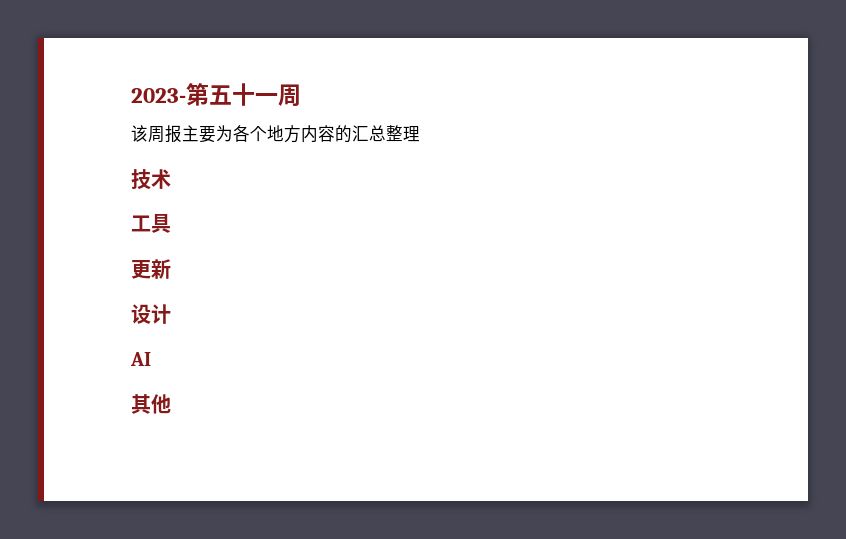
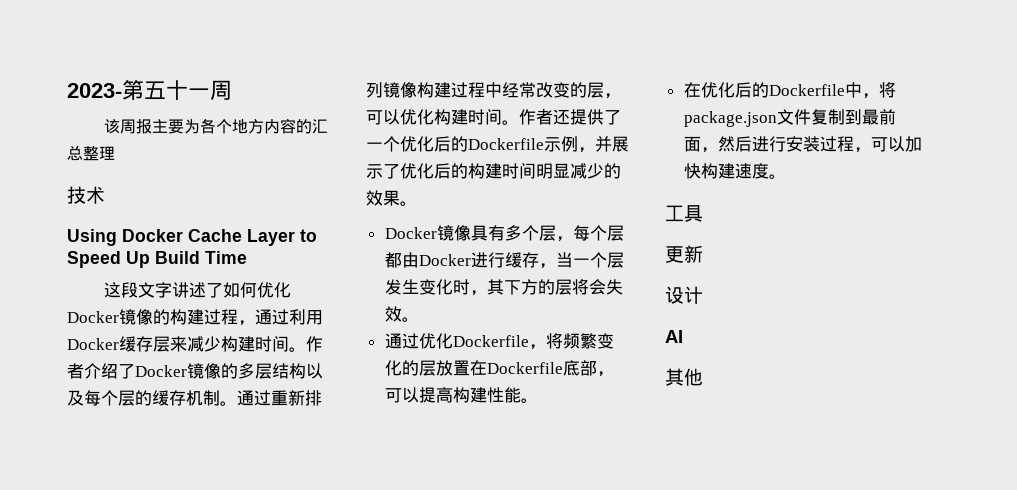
+ Using Docker Cache Layer to Speed Up Build Time
+ 这段文字讲述了如何优化Docker镜像的构建过程，通过利用Docker缓存层来减少构建时间。作者介绍了Docker镜像的多层结构以及每个层的缓存机制。通过重新排列镜像构建过程中经常改变的层，可以优化构建时间。作者还提供了一个优化后的Dockerfile示例，并展示了优化后的构建时间明显减少的效果。
+ Docker镜像具有多个层，每个层都由Docker进行缓存，当一个层发生变化时，其下方的层将会失效。
+ 通过优化Dockerfile，将频繁变化的层放置在Dockerfile底部，可以提高构建性能。
+ 在优化后的Dockerfile中，将package.json文件复制到最前面，然后进行安装过程，可以加快构建速度。

